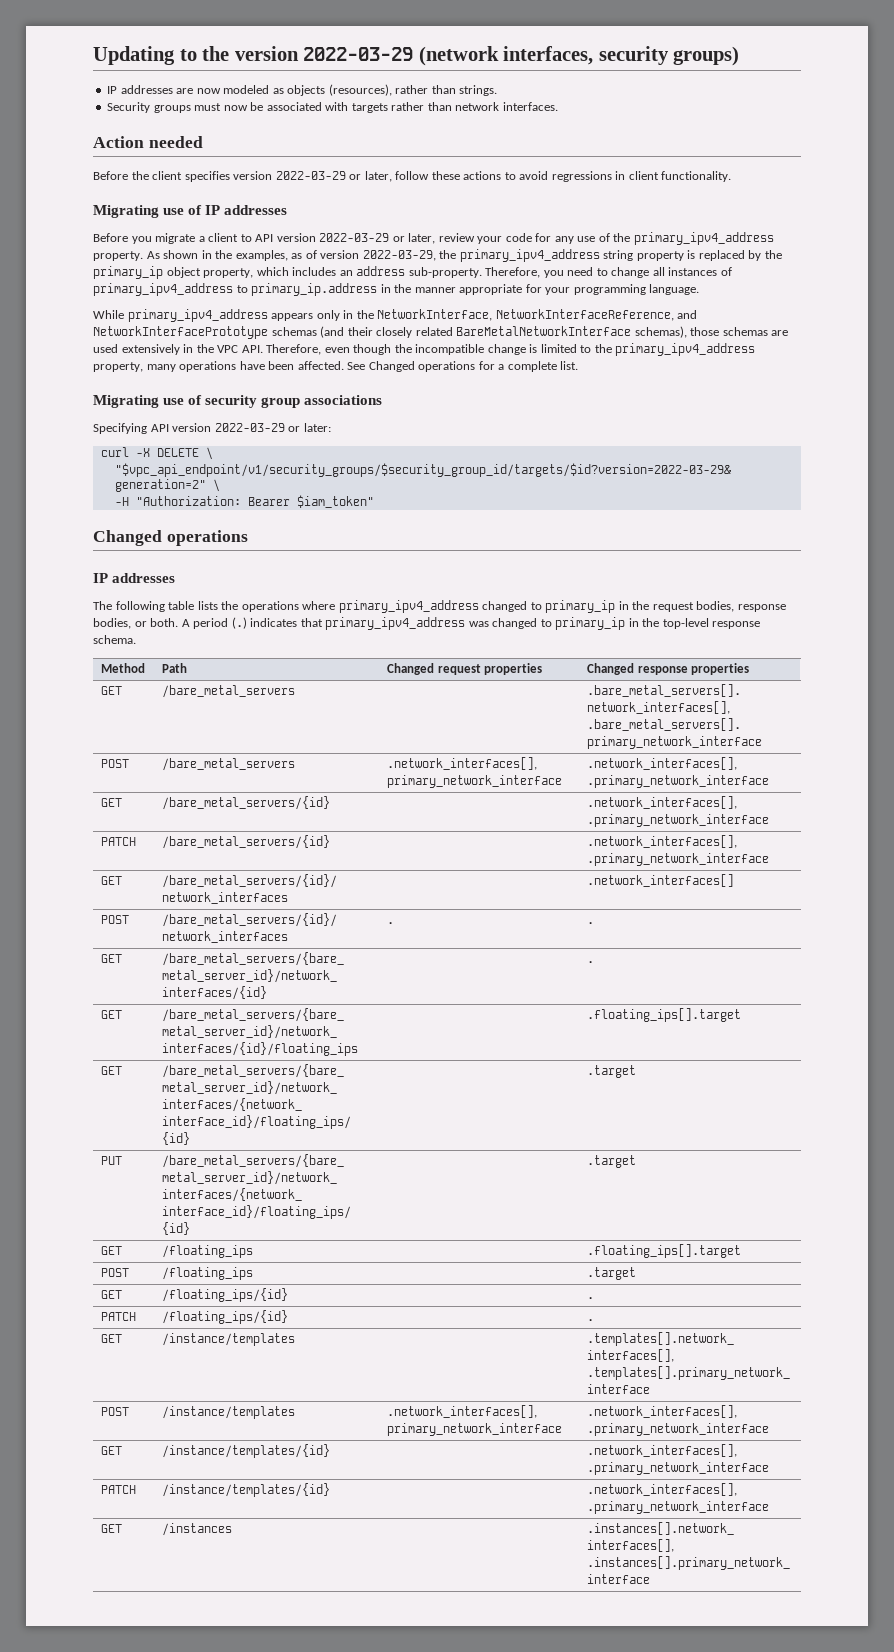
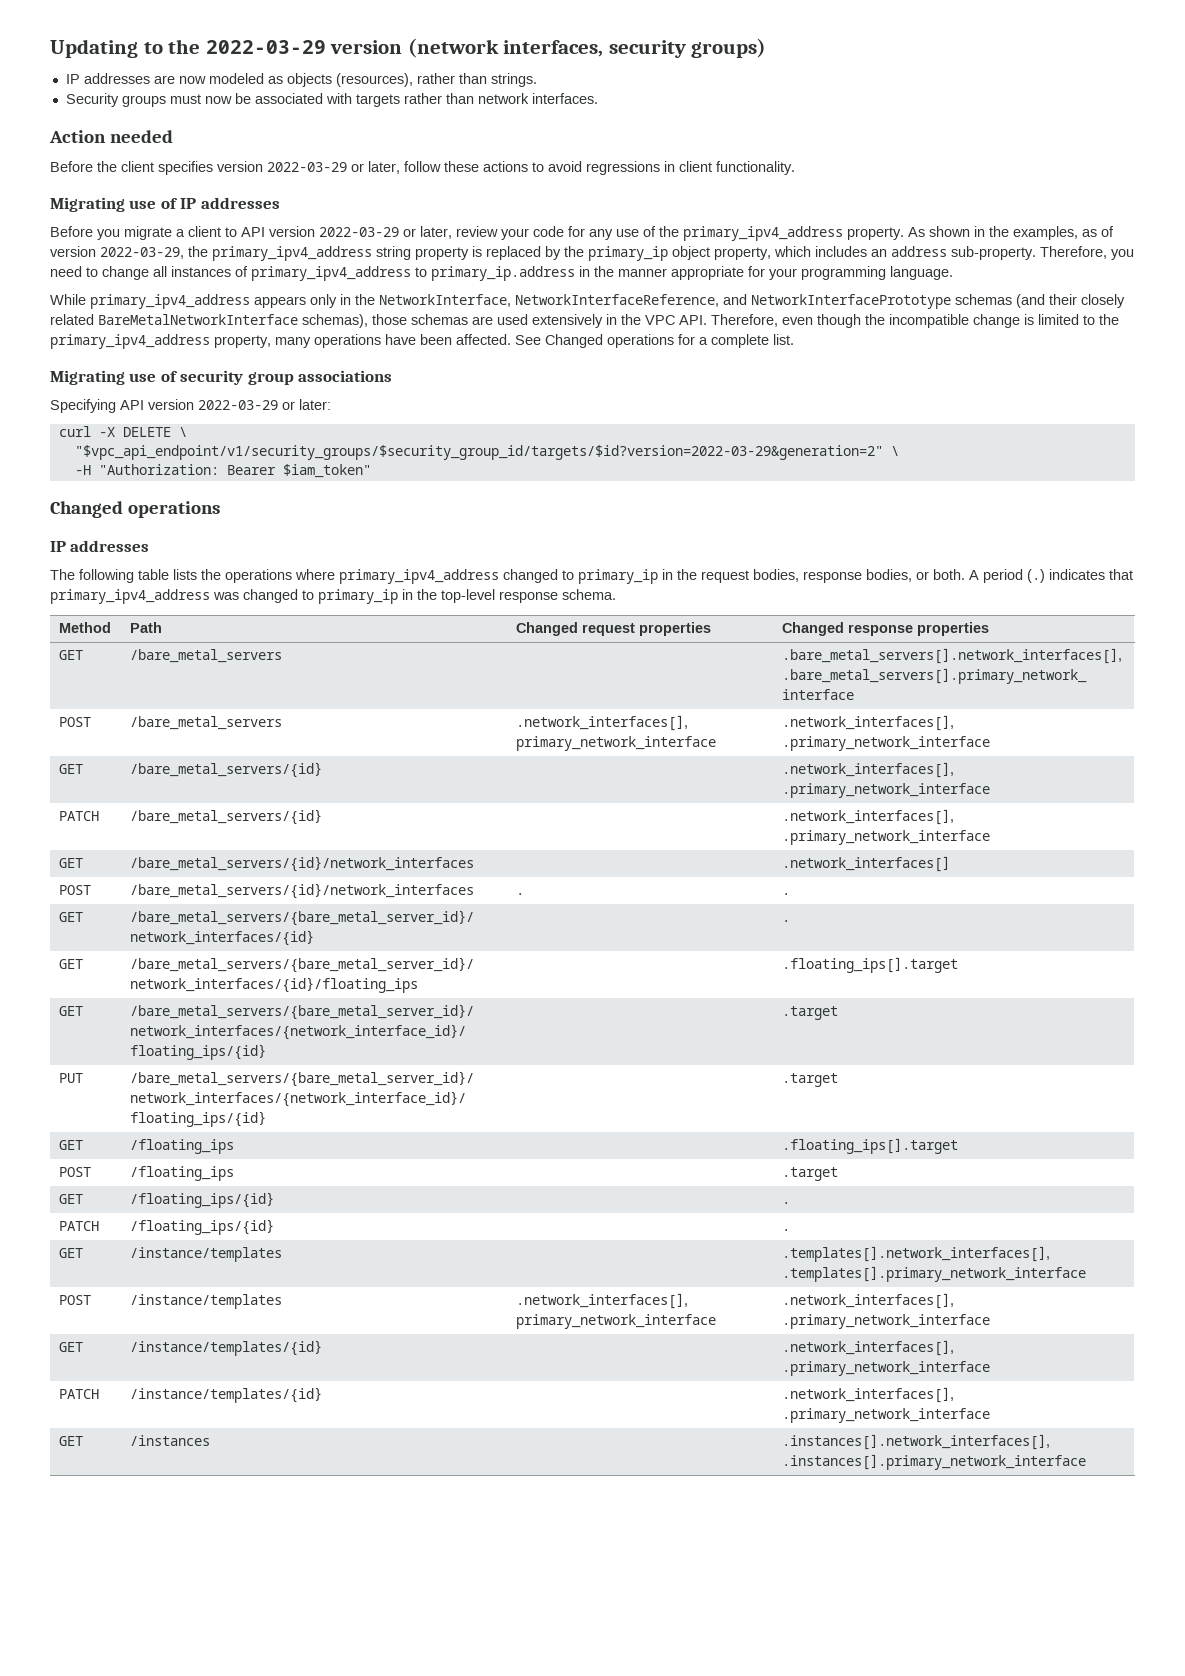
- Updating to the version 2022-03-29 (network interfaces, security groups)
+ Updating to the 2022-03-29 version (network interfaces, security groups)

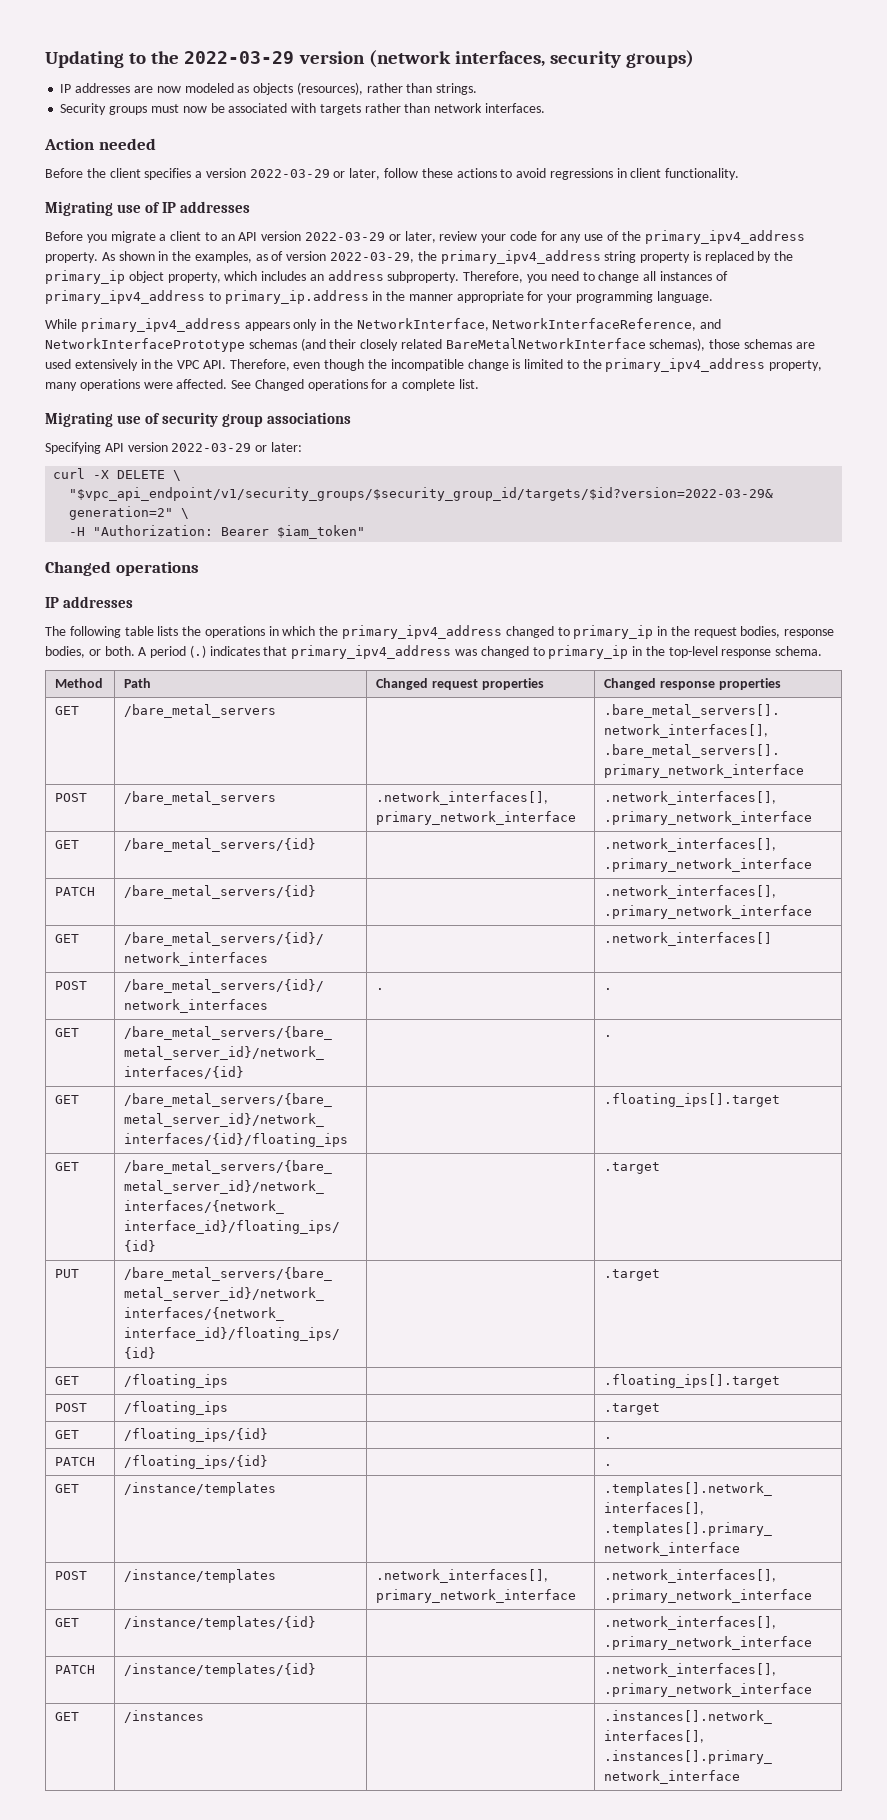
- Before the client specifies version 2022-03-29 or later, follow these actions to avoid regressions in client functionality.
+ Before the client specifies a version 2022-03-29 or later, follow these actions to avoid regressions in client functionality.
- Before you migrate a client to API version 2022-03-29 or later, review your code for any use of the primary_ipv4_address property.
+ Before you migrate a client to an API version 2022-03-29 or later, review your code for any use of the primary_ipv4_address property.
- As shown in the examples, as of version 2022-03-29, the primary_ipv4_address string property is replaced by the primary_ip object property, which includes an address sub-property.
+ As shown in the examples, as of version 2022-03-29, the primary_ipv4_address string property is replaced by the primary_ip object property, which includes an address subproperty.
- While primary_ipv4_address appears only in the NetworkInterface, NetworkInterfaceReference, and NetworkInterfacePrototype schemas (and their closely related BareMetalNetworkInterface schemas), those schemas are used extensively in the VPC API. Therefore, even though the incompatible change is limited to the primary_ipv4_address property, many operations have been affected.
+ While primary_ipv4_address appears only in the NetworkInterface, NetworkInterfaceReference, and NetworkInterfacePrototype schemas (and their closely related BareMetalNetworkInterface schemas), those schemas are used extensively in the VPC API. Therefore, even though the incompatible change is limited to the primary_ipv4_address property, many operations were affected.
- The following table lists the operations where primary_ipv4_address changed to primary_ip in the request bodies, response bodies, or both.
+ The following table lists the operations in which the primary_ipv4_address changed to primary_ip in the request bodies, response bodies, or both.

